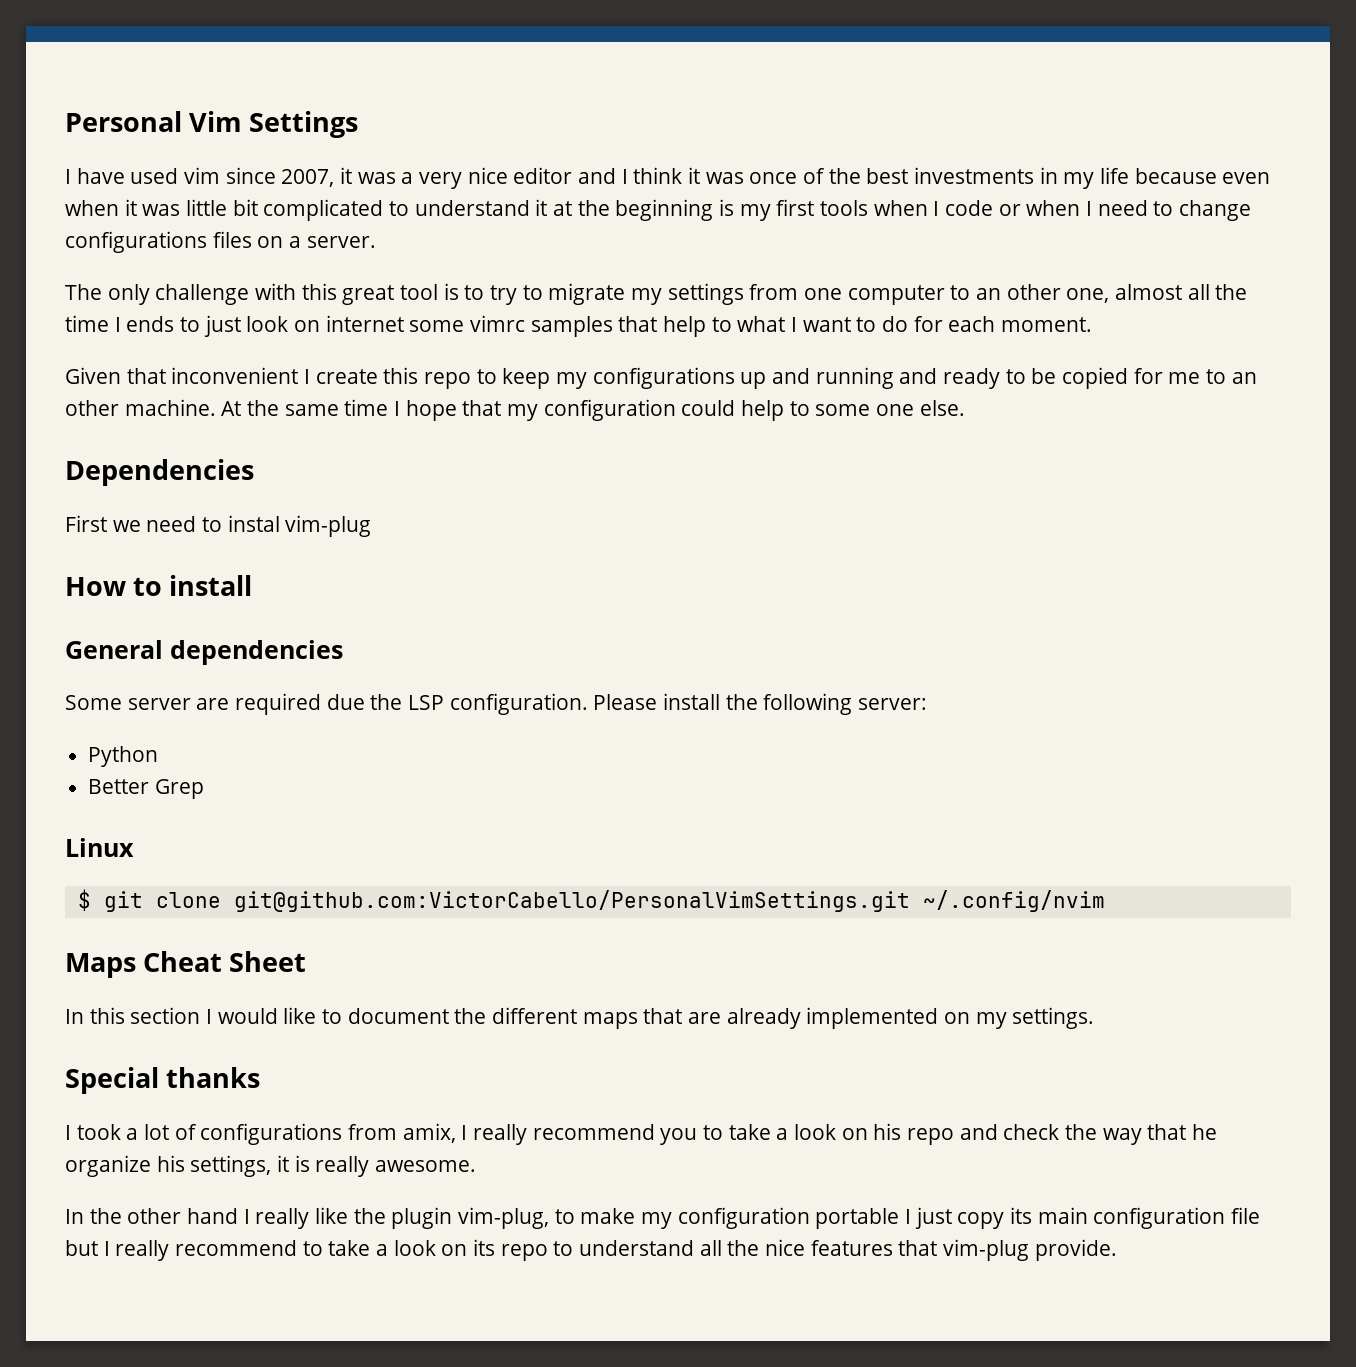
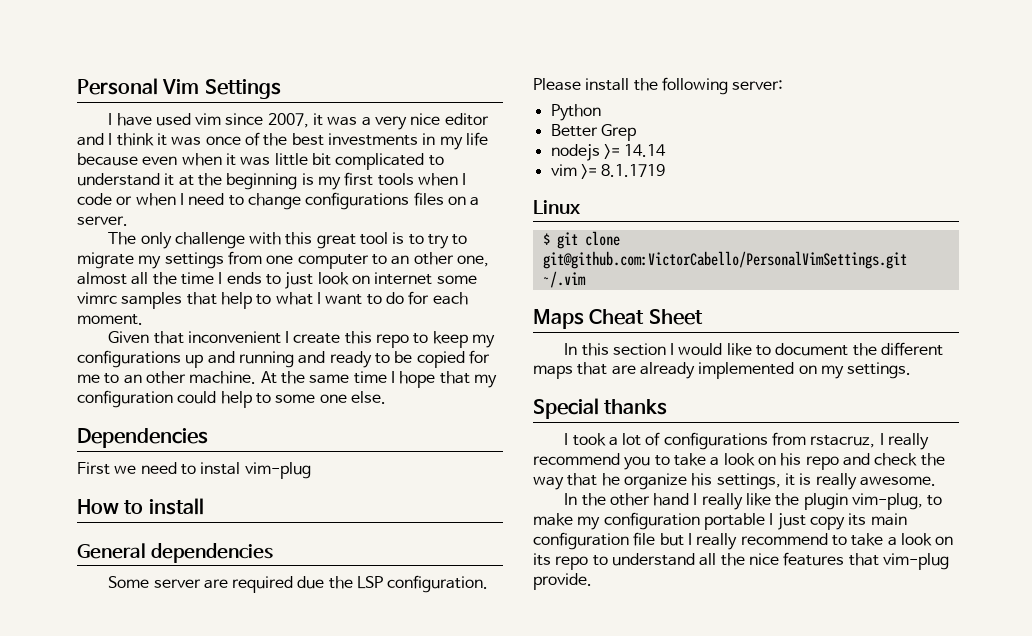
+ nodejs >= 14.14
+ vim >= 8.1.1719
- $ git clone git@github.com:VictorCabello/PersonalVimSettings.git ~/.config/nvim
+ $ git clone git@github.com:VictorCabello/PersonalVimSettings.git ~/.vim
- I took a lot of configurations from amix, I really recommend you to take a look on his repo and check the way that he organize his settings, it is really awesome.
+ I took a lot of configurations from rstacruz, I really recommend you to take a look on his repo and check the way that he organize his settings, it is really awesome.

